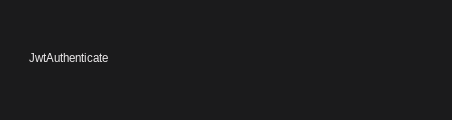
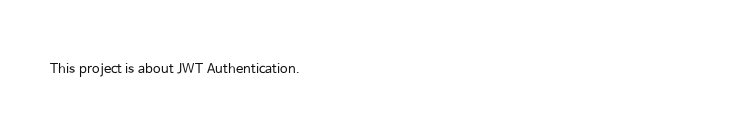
- JwtAuthenticate
+ This project is about JWT Authentication.

